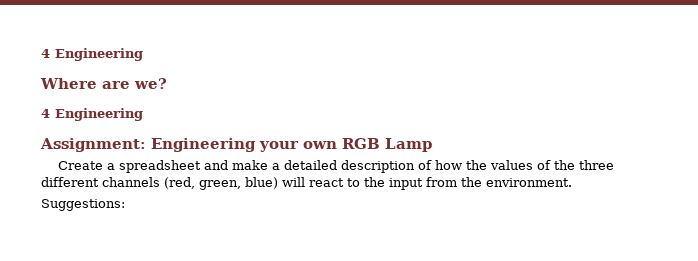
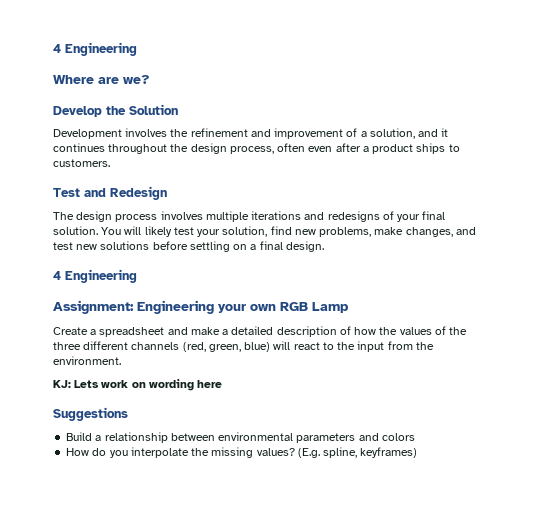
+ Develop the Solution
+ Development involves the refinement and improvement of a solution, and it continues throughout the design process, often even after a product ships to customers.
+ Test and Redesign
+ The design process involves multiple iterations and redesigns of your final solution. You will likely test your solution, find new problems, make changes, and test new solutions before settling on a final design.
- Suggestions:
+ KJ: Lets work on wording here
+ Suggestions
+ Build a relationship between environmental parameters and colors
+ How do you interpolate the missing values? (E.g. spline, keyframes)

